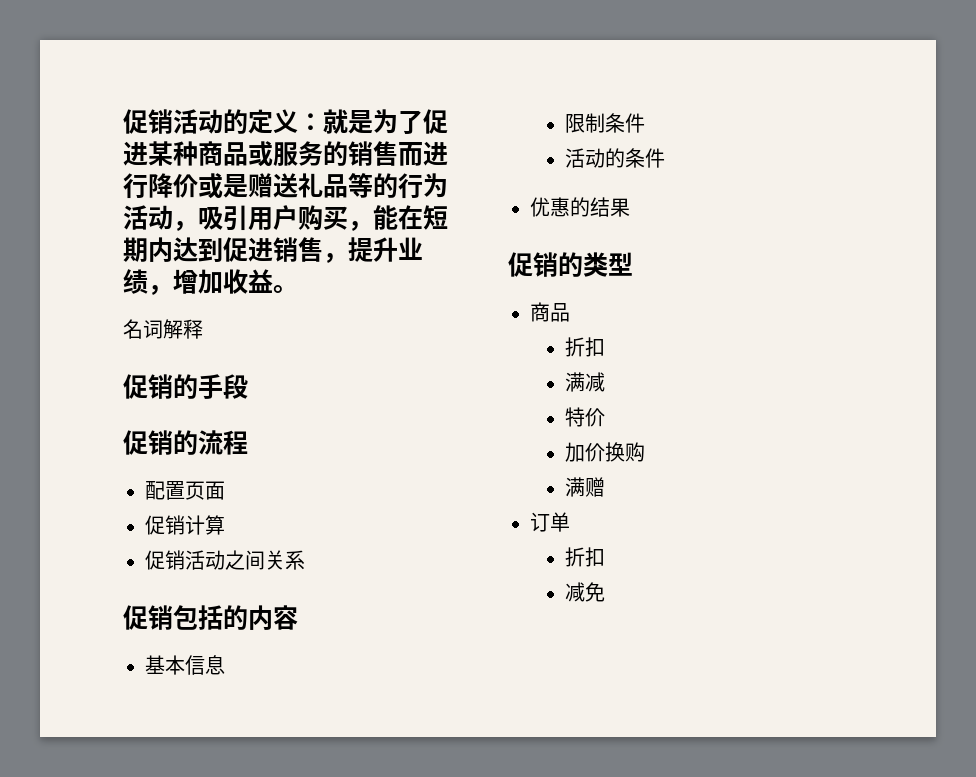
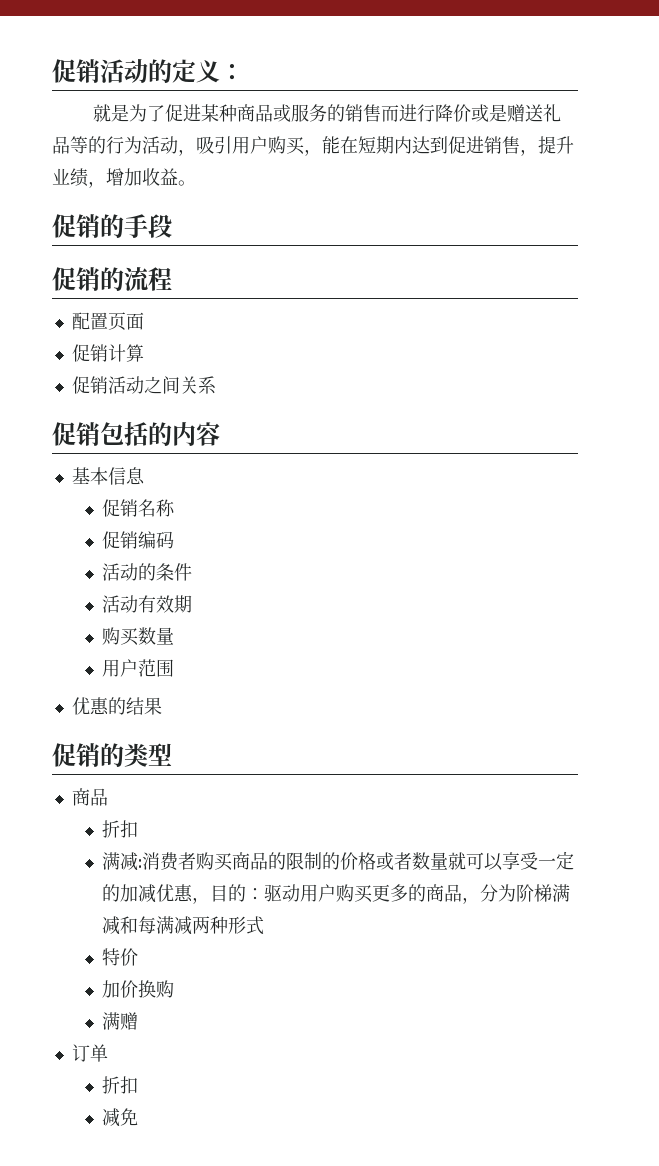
- 促销活动的定义：就是为了促进某种商品或服务的销售而进行降价或是赠送礼品等的行为活动，吸引用户购买，能在短期内达到促进销售，提升业绩，增加收益。
+ 促销活动的定义：
+ 就是为了促进某种商品或服务的销售而进行降价或是赠送礼品等的行为活动，吸引用户购买，能在短期内达到促进销售，提升业绩，增加收益。
- 名词解释
- 限制条件
+ 促销名称
+ 促销编码
+ 活动有效期
+ 购买数量
+ 用户范围
- 满减
+ 满减:消费者购买商品的限制的价格或者数量就可以享受一定的加减优惠，目的：驱动用户购买更多的商品，分为阶梯满减和每满减两种形式

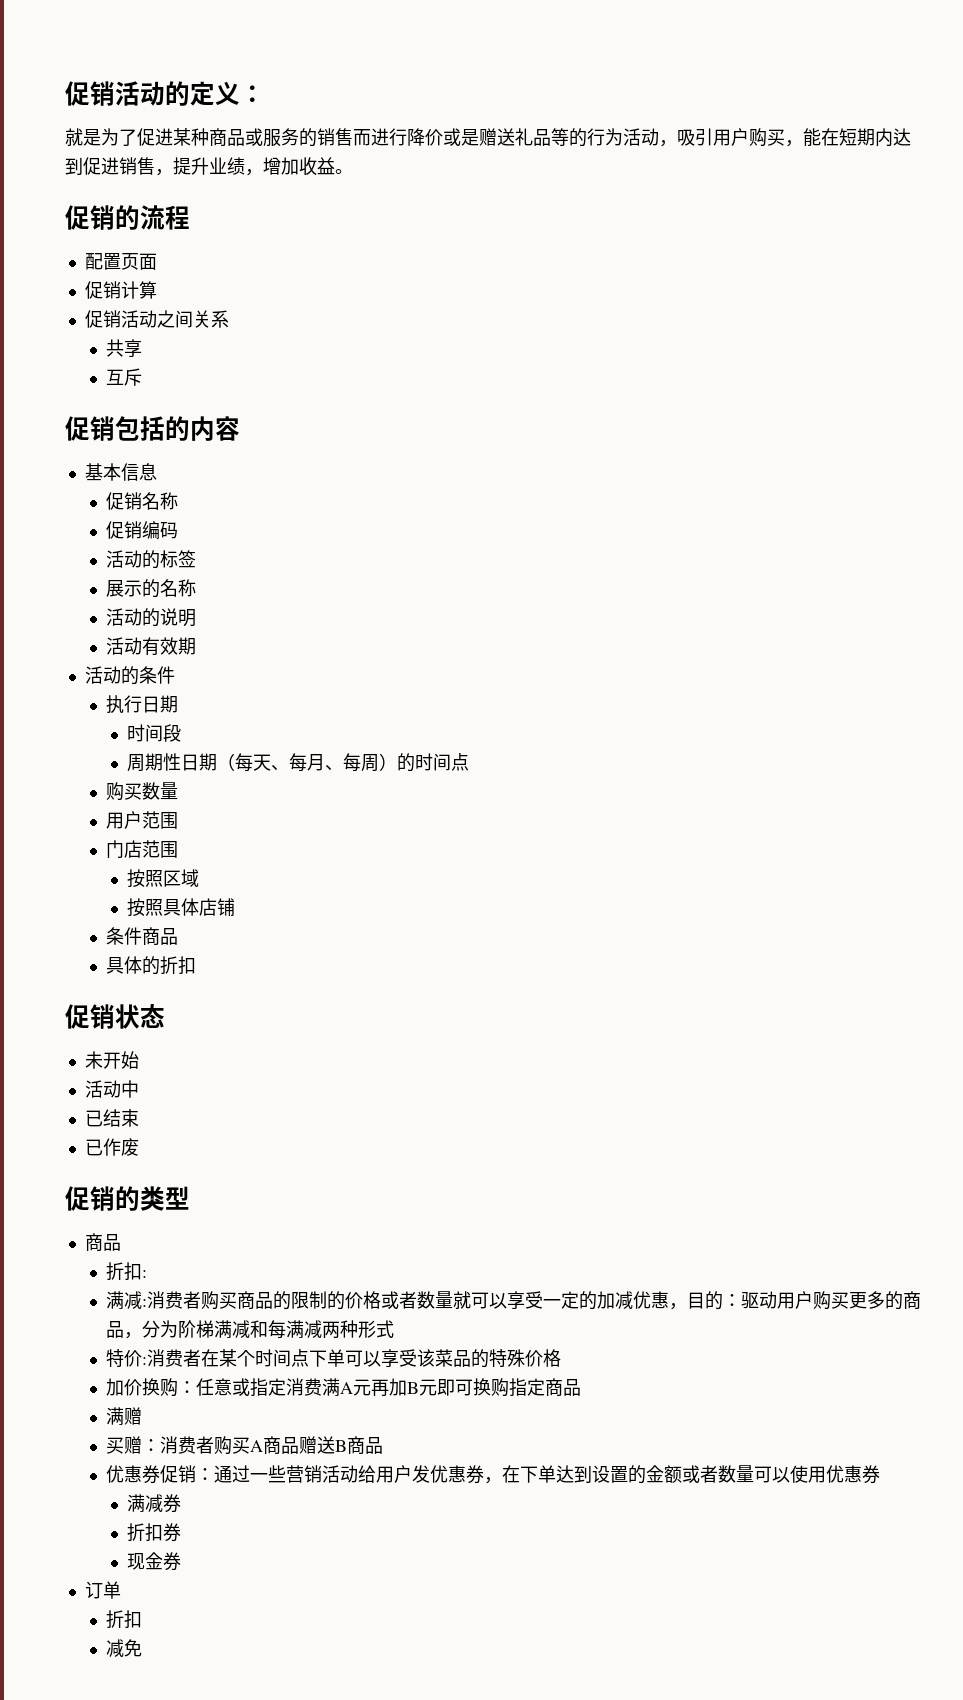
- 促销的手段
+ 共享
+ 互斥
+ 活动的标签
+ 展示的名称
+ 活动的说明
+ 活动有效期
  活动的条件
- 活动有效期
+ 执行日期
+ 时间段
+ 周期性日期（每天、每月、每周）的时间点
  购买数量
  用户范围
- 优惠的结果
+ 门店范围
+ 按照区域
+ 按照具体店铺
+ 条件商品
+ 具体的折扣
+ 促销状态
+ 未开始
+ 活动中
+ 已结束
+ 已作废
  促销的类型
  商品
- 折扣
+ 折扣:
- 特价
- 加价换购
+ 特价:消费者在某个时间点下单可以享受该菜品的特殊价格
+ 加价换购：任意或指定消费满A元再加B元即可换购指定商品
  满赠
+ 买赠：消费者购买A商品赠送B商品
+ 优惠券促销：通过一些营销活动给用户发优惠券，在下单达到设置的金额或者数量可以使用优惠券
+ 满减券
+ 折扣券
+ 现金券

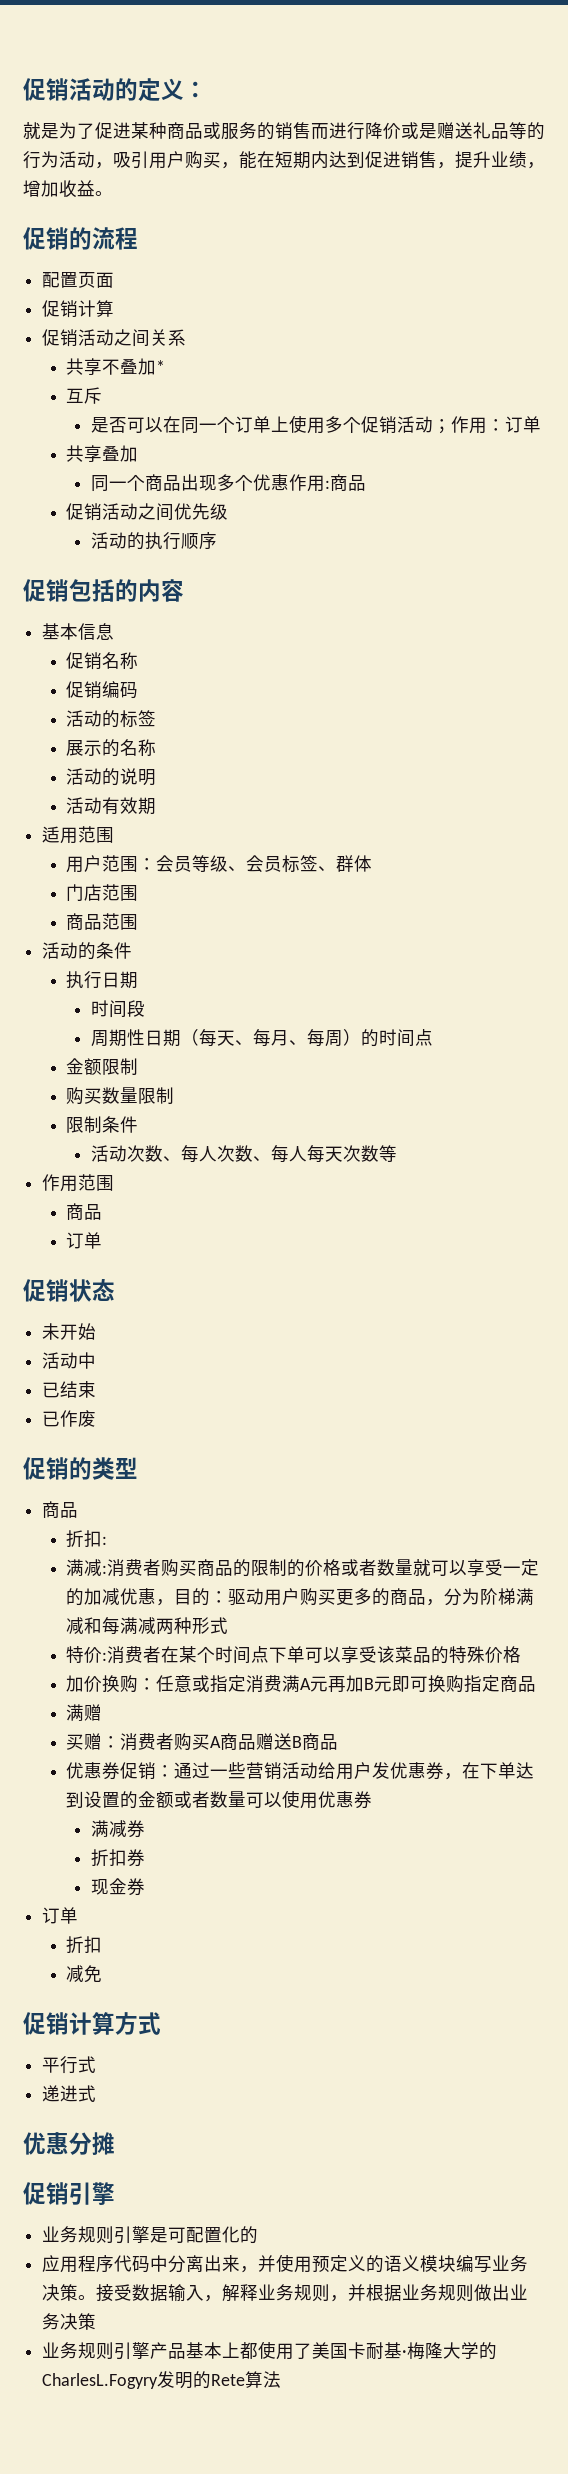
- 共享
+ 共享不叠加*
+ 是否可以在同一个订单上使用多个促销活动；作用：订单
+ 共享叠加
+ 同一个商品出现多个优惠作用:商品
+ 促销活动之间优先级
+ 活动的执行顺序
+ 适用范围
+ 用户范围：会员等级、会员标签、群体
+ 门店范围
+ 商品范围
+ 金额限制
- 购买数量
- 用户范围
- 门店范围
- 按照区域
- 按照具体店铺
- 条件商品
- 具体的折扣
+ 购买数量限制
+ 限制条件
+ 活动次数、每人次数、每人每天次数等
+ 作用范围
+ 商品
+ 订单
+ 促销计算方式
+ 平行式
+ 递进式
+ 优惠分摊
+ 促销引擎
+ 业务规则引擎是可配置化的
+ 应用程序代码中分离出来，并使用预定义的语义模块编写业务决策。接受数据输入，解释业务规则，并根据业务规则做出业务决策
+ 业务规则引擎产品基本上都使用了美国卡耐基·梅隆大学的CharlesL.Fogyry发明的Rete算法

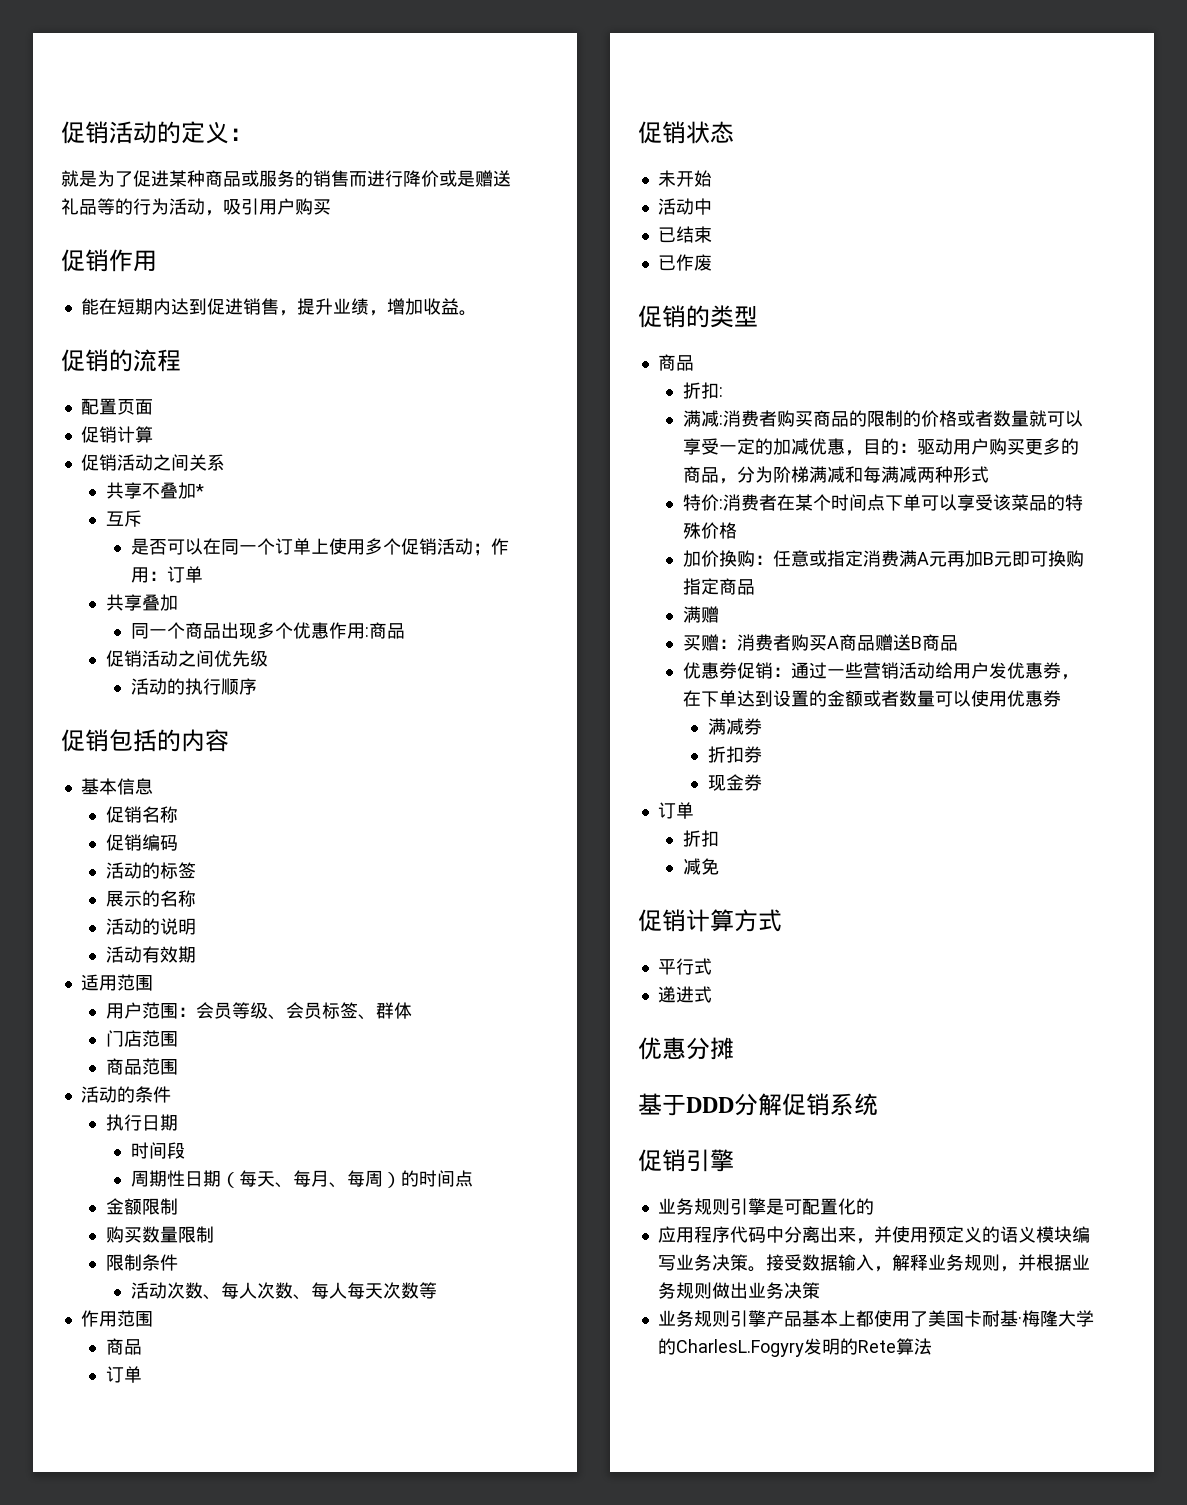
- 就是为了促进某种商品或服务的销售而进行降价或是赠送礼品等的行为活动，吸引用户购买，能在短期内达到促进销售，提升业绩，增加收益。
+ 就是为了促进某种商品或服务的销售而进行降价或是赠送礼品等的行为活动，吸引用户购买
+ 促销作用
+ 能在短期内达到促进销售，提升业绩，增加收益。
+ 基于DDD分解促销系统

